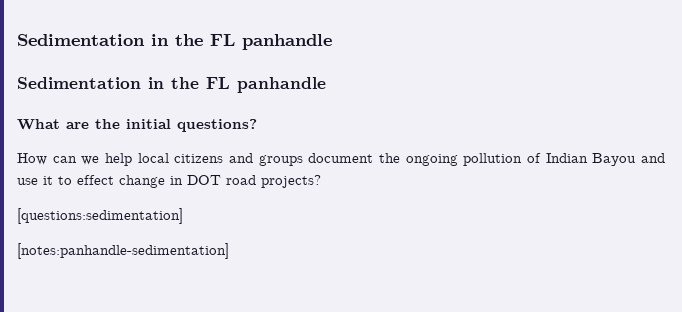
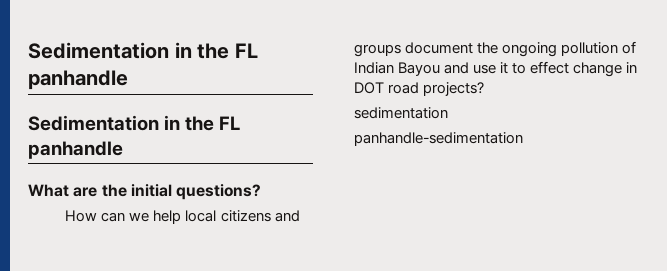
- [questions:sedimentation]
- [notes:panhandle-sedimentation]
+ sedimentation
+ panhandle-sedimentation

